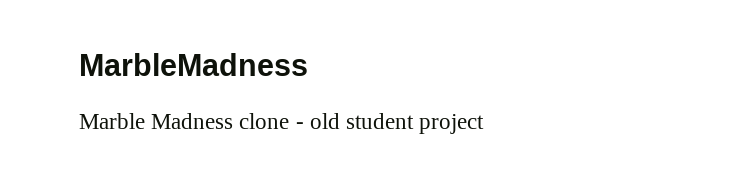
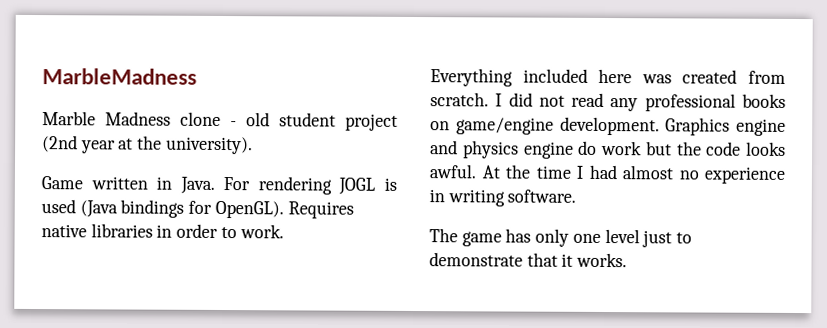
- Marble Madness clone - old student project
+ Marble Madness clone - old student project (2nd year at the university).
+ Game written in Java. For rendering JOGL is used (Java bindings for OpenGL). Requires native libraries in order to work.
+ Everything included here was created from scratch. I did not read any professional books on game/engine development. Graphics engine and physics engine do work but the code looks awful. At the time I had almost no experience in writing software.
+ The game has only one level just to demonstrate that it works.

